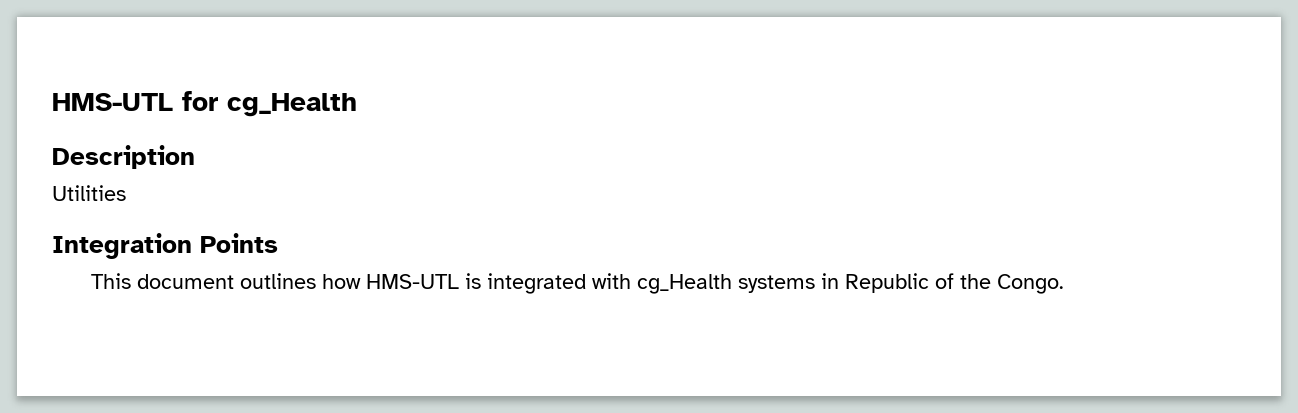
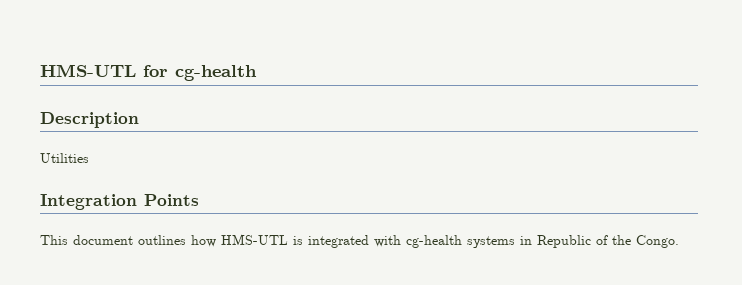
- HMS-UTL for cg_Health
+ HMS-UTL for cg-health
- This document outlines how HMS-UTL is integrated with cg_Health systems in Republic of the Congo.
+ This document outlines how HMS-UTL is integrated with cg-health systems in Republic of the Congo.

